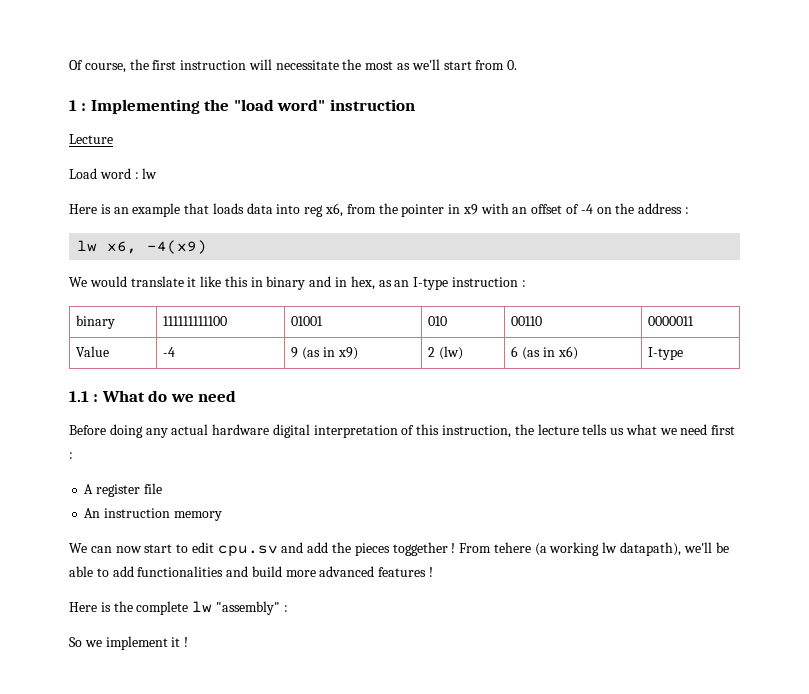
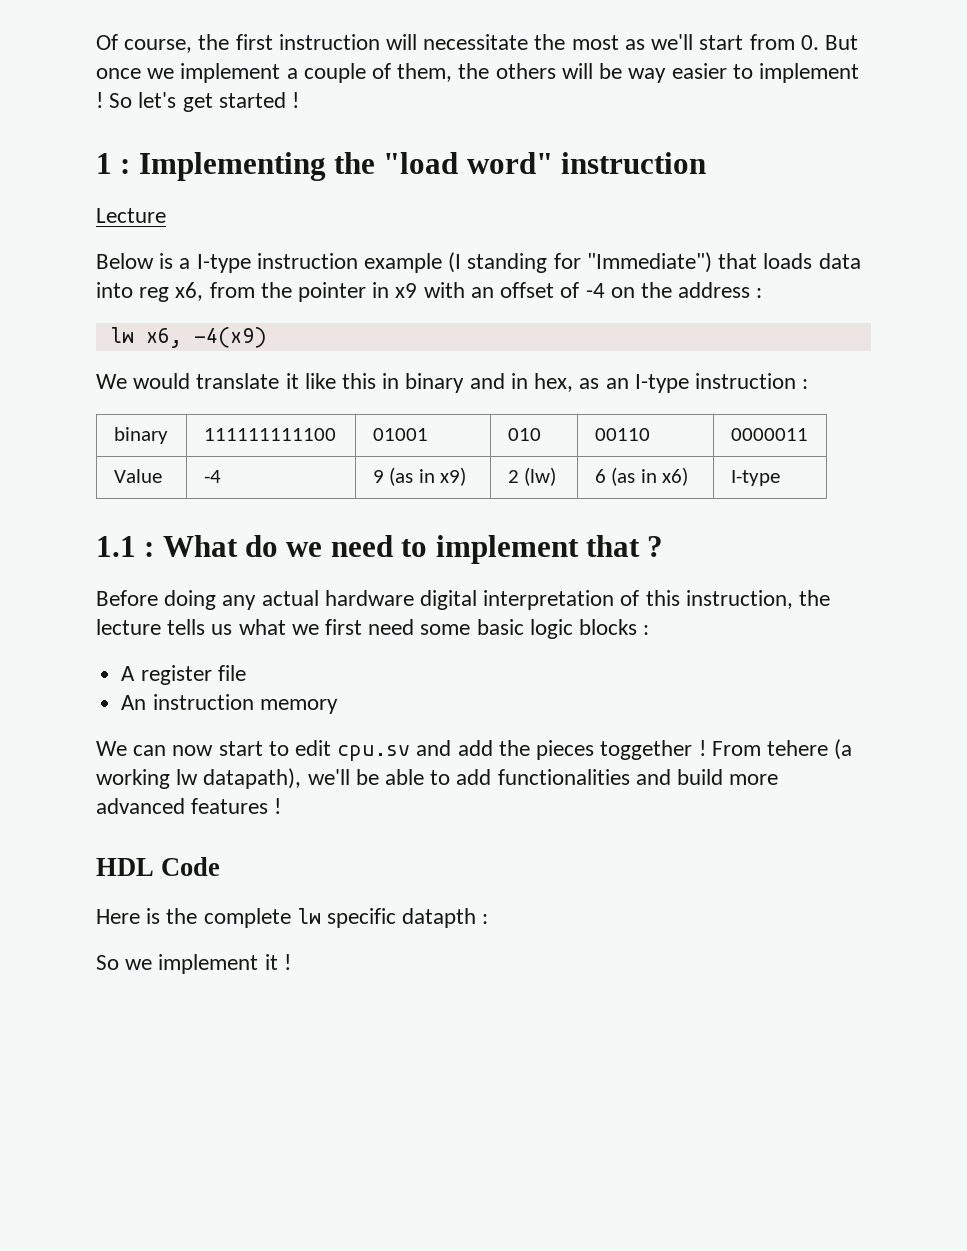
- Of course, the first instruction will necessitate the most as we'll start from 0.
+ Of course, the first instruction will necessitate the most as we'll start from 0. But once we implement a couple of them, the others will be way easier to implement ! So let's get started !
- Load word : lw
- Here is an example that loads data into reg x6, from the pointer in x9 with an offset of -4 on the address :
+ Below is a I-type instruction example (I standing for "Immediate") that loads data into reg x6, from the pointer in x9 with an offset of -4 on the address :
- 1.1 : What do we need
+ 1.1 : What do we need to implement that ?
- Before doing any actual hardware digital interpretation of this instruction, the lecture tells us what we need first :
+ Before doing any actual hardware digital interpretation of this instruction, the lecture tells us what we first need some basic logic blocks :
+ HDL Code
- Here is the complete lw "assembly" :
+ Here is the complete lw specific datapth :

